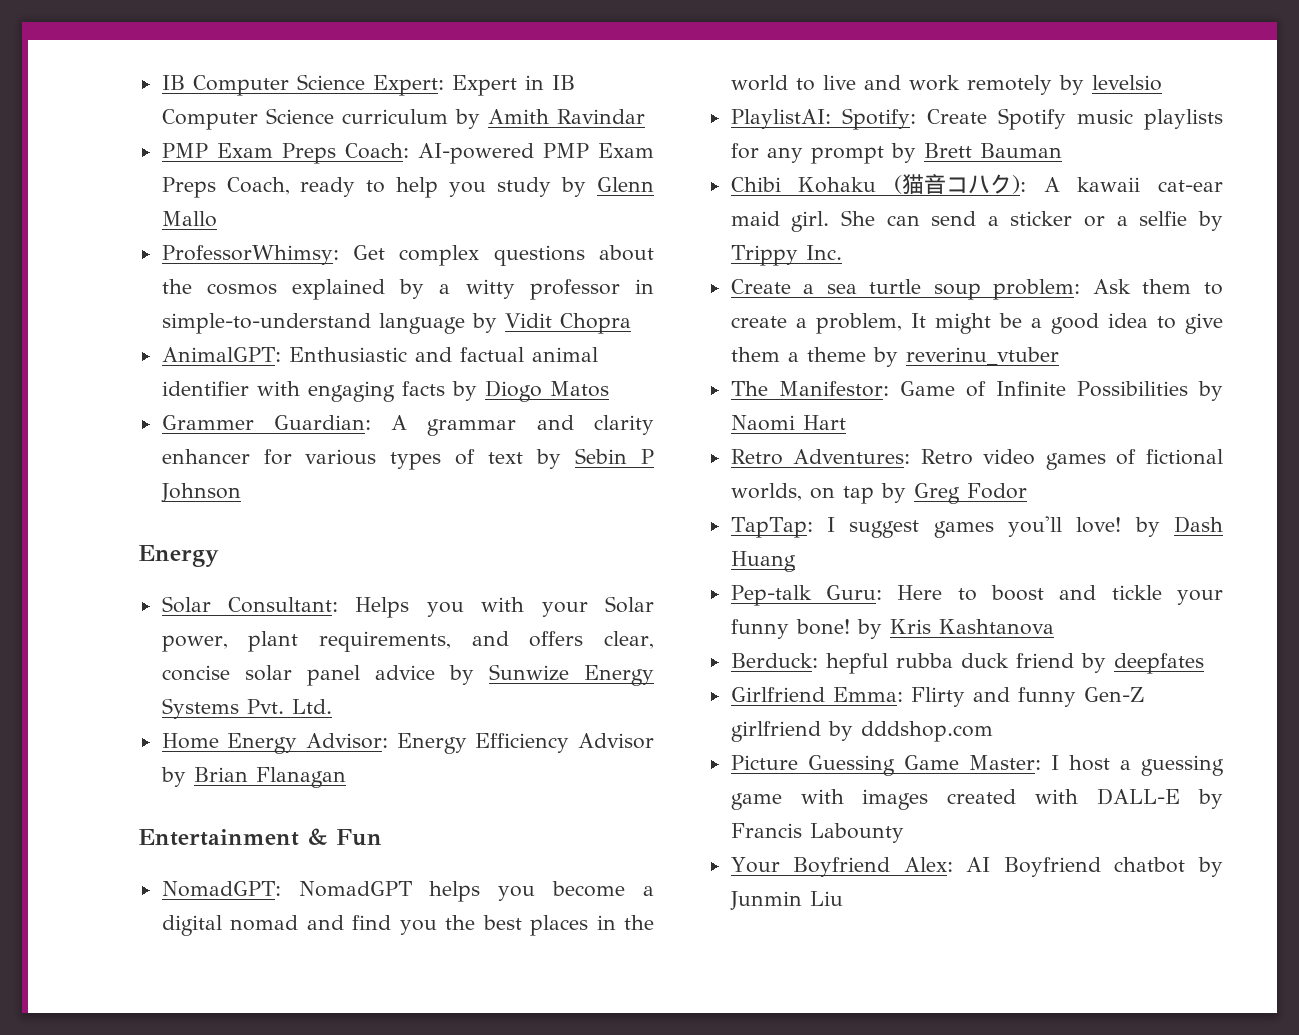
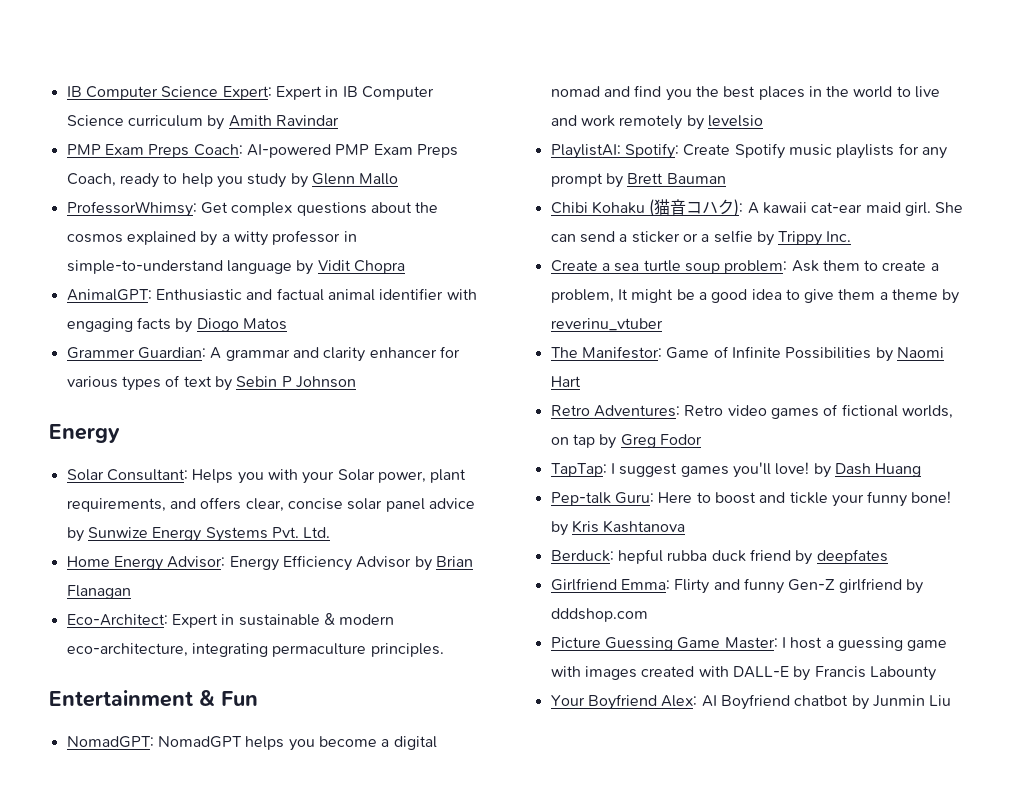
+ Eco-Architect: Expert in sustainable & modern eco-architecture, integrating permaculture principles.

